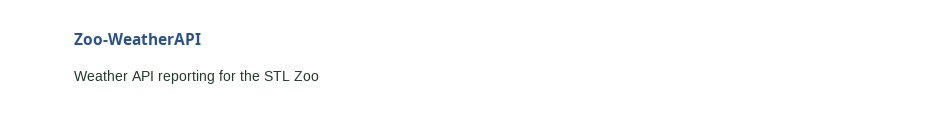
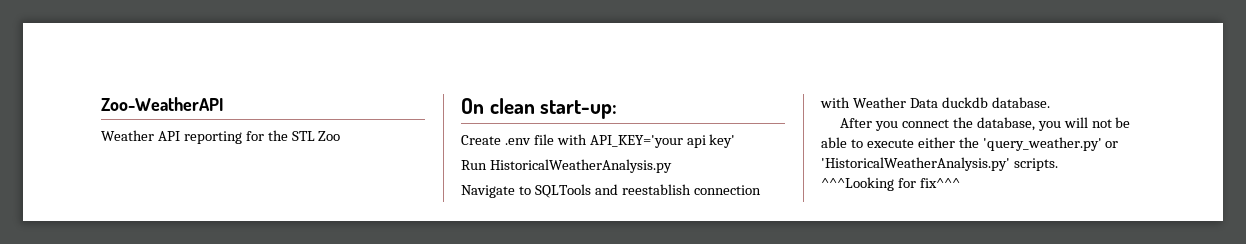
+ On clean start-up:
+ Create .env file with API_KEY='your api key'
+ Run HistoricalWeatherAnalysis.py
+ Navigate to SQLTools and reestablish connection with Weather Data duckdb database.
+ After you connect the database, you will not be able to execute either the 'query_weather.py' or 'HistoricalWeatherAnalysis.py' scripts.
+ ^^^Looking for fix^^^

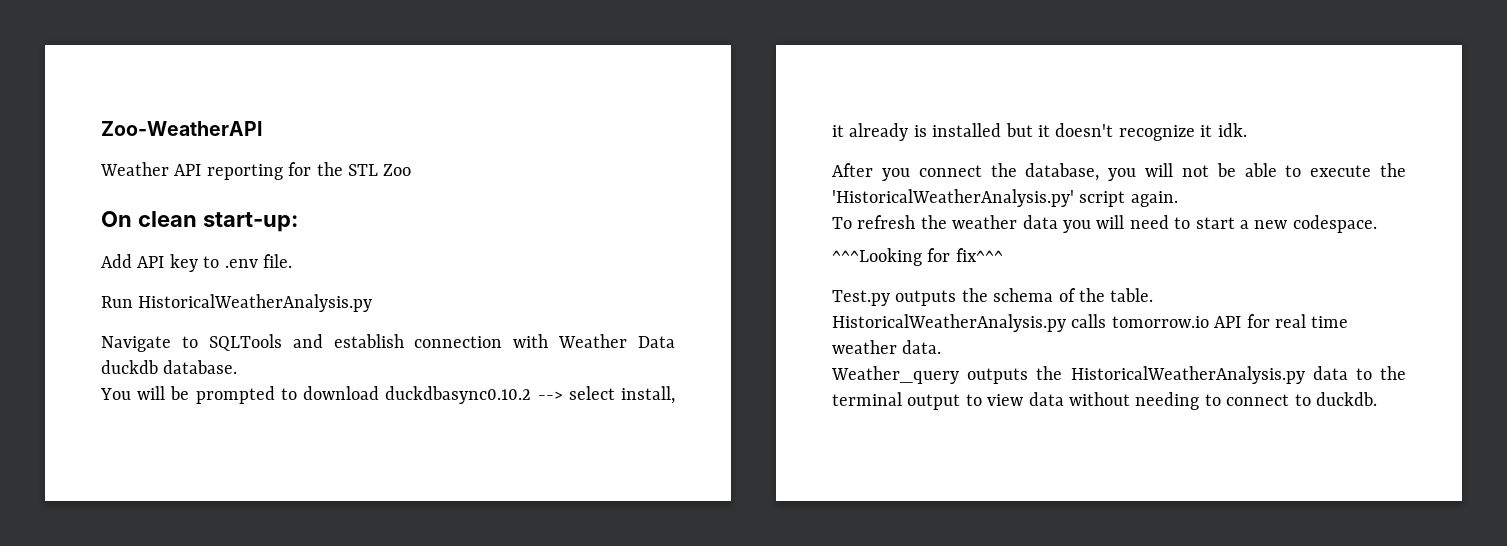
- Create .env file with API_KEY='your api key'
+ Add API key to .env file.
- Navigate to SQLTools and reestablish connection with Weather Data duckdb database.
+ Navigate to SQLTools and establish connection with Weather Data duckdb database.
+ You will be prompted to download duckdbasync0.10.2 --> select install, it already is installed but it doesn't recognize it idk.
- After you connect the database, you will not be able to execute either the 'query_weather.py' or 'HistoricalWeatherAnalysis.py' scripts.
+ After you connect the database, you will not be able to execute the 'HistoricalWeatherAnalysis.py' script again.
+ To refresh the weather data you will need to start a new codespace.
  ^^^Looking for fix^^^
+ Test.py outputs the schema of the table.
+ HistoricalWeatherAnalysis.py calls tomorrow.io API for real time weather data.
+ Weather_query outputs the HistoricalWeatherAnalysis.py data to the terminal output to view data without needing to connect to duckdb.

